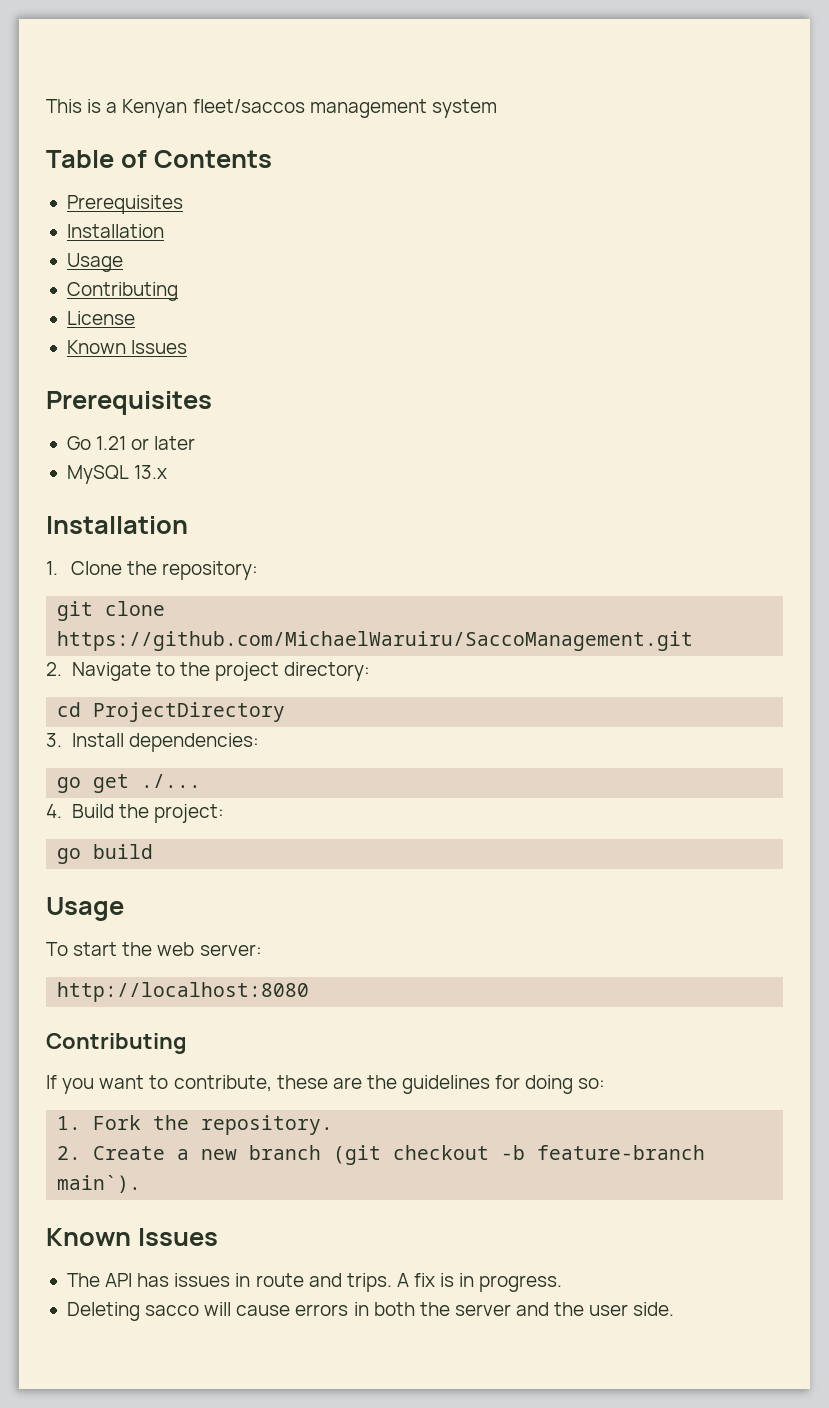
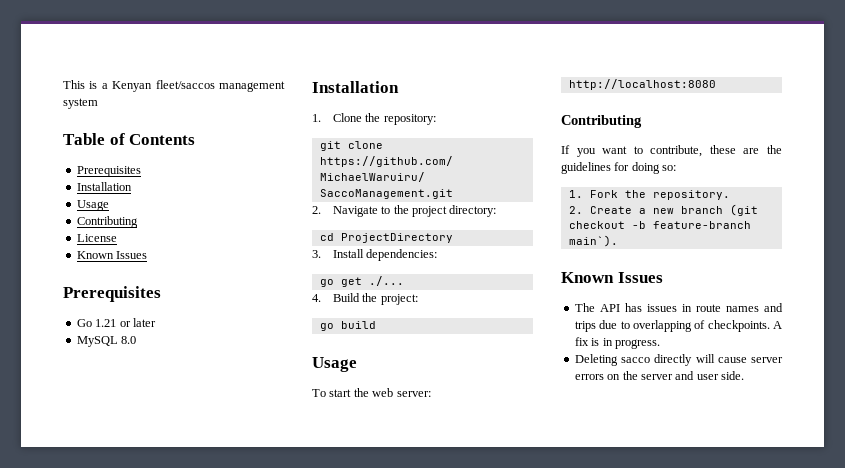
- MySQL 13.x
+ MySQL 8.0
- The API has issues in route and trips.
+ The API has issues in route names and trips due to overlapping of checkpoints.
- Deleting sacco will cause errors in both the server and the user side.
+ Deleting sacco directly will cause server errors on the server and user side.

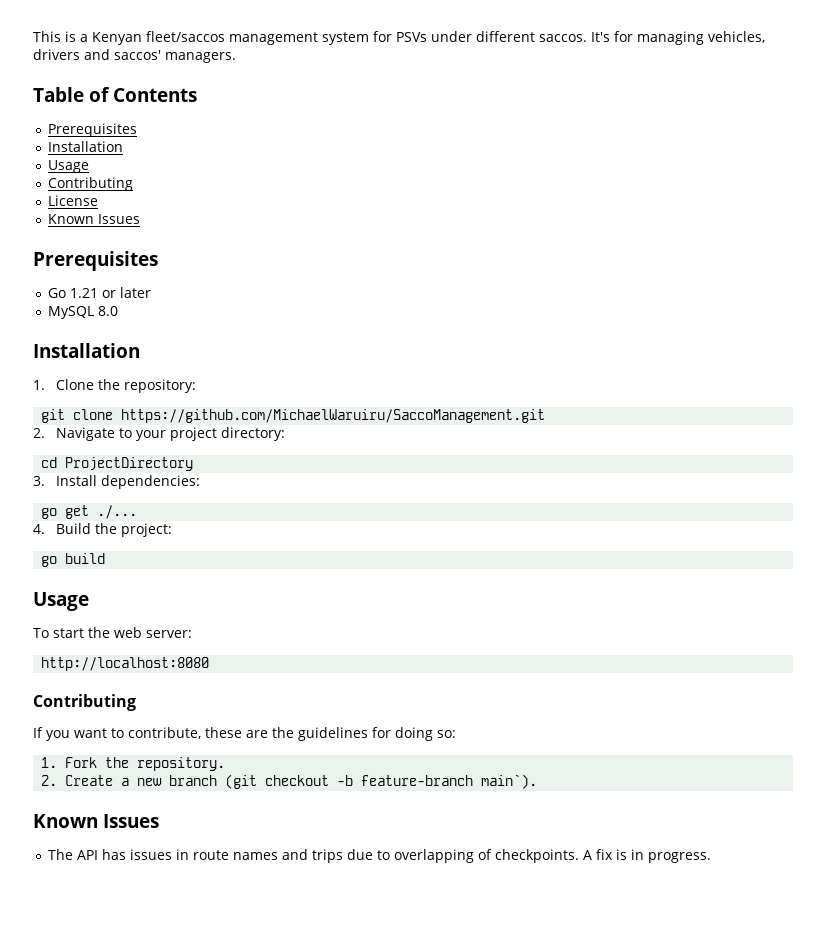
- This is a Kenyan fleet/saccos management system
+ This is a Kenyan fleet/saccos management system for PSVs under different saccos. It's for managing vehicles, drivers and saccos' managers.
- 2. Navigate to the project directory:
+ 2. Navigate to your project directory:
- Deleting sacco directly will cause server errors on the server and user side.

